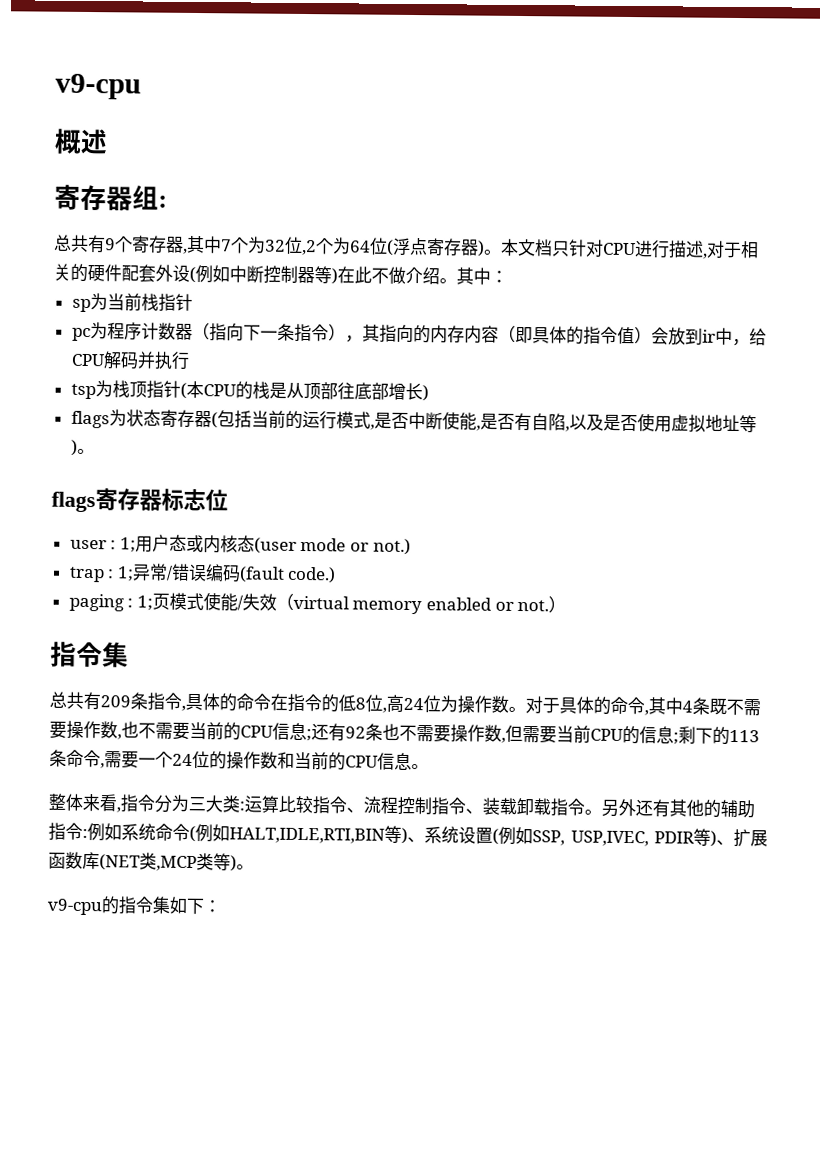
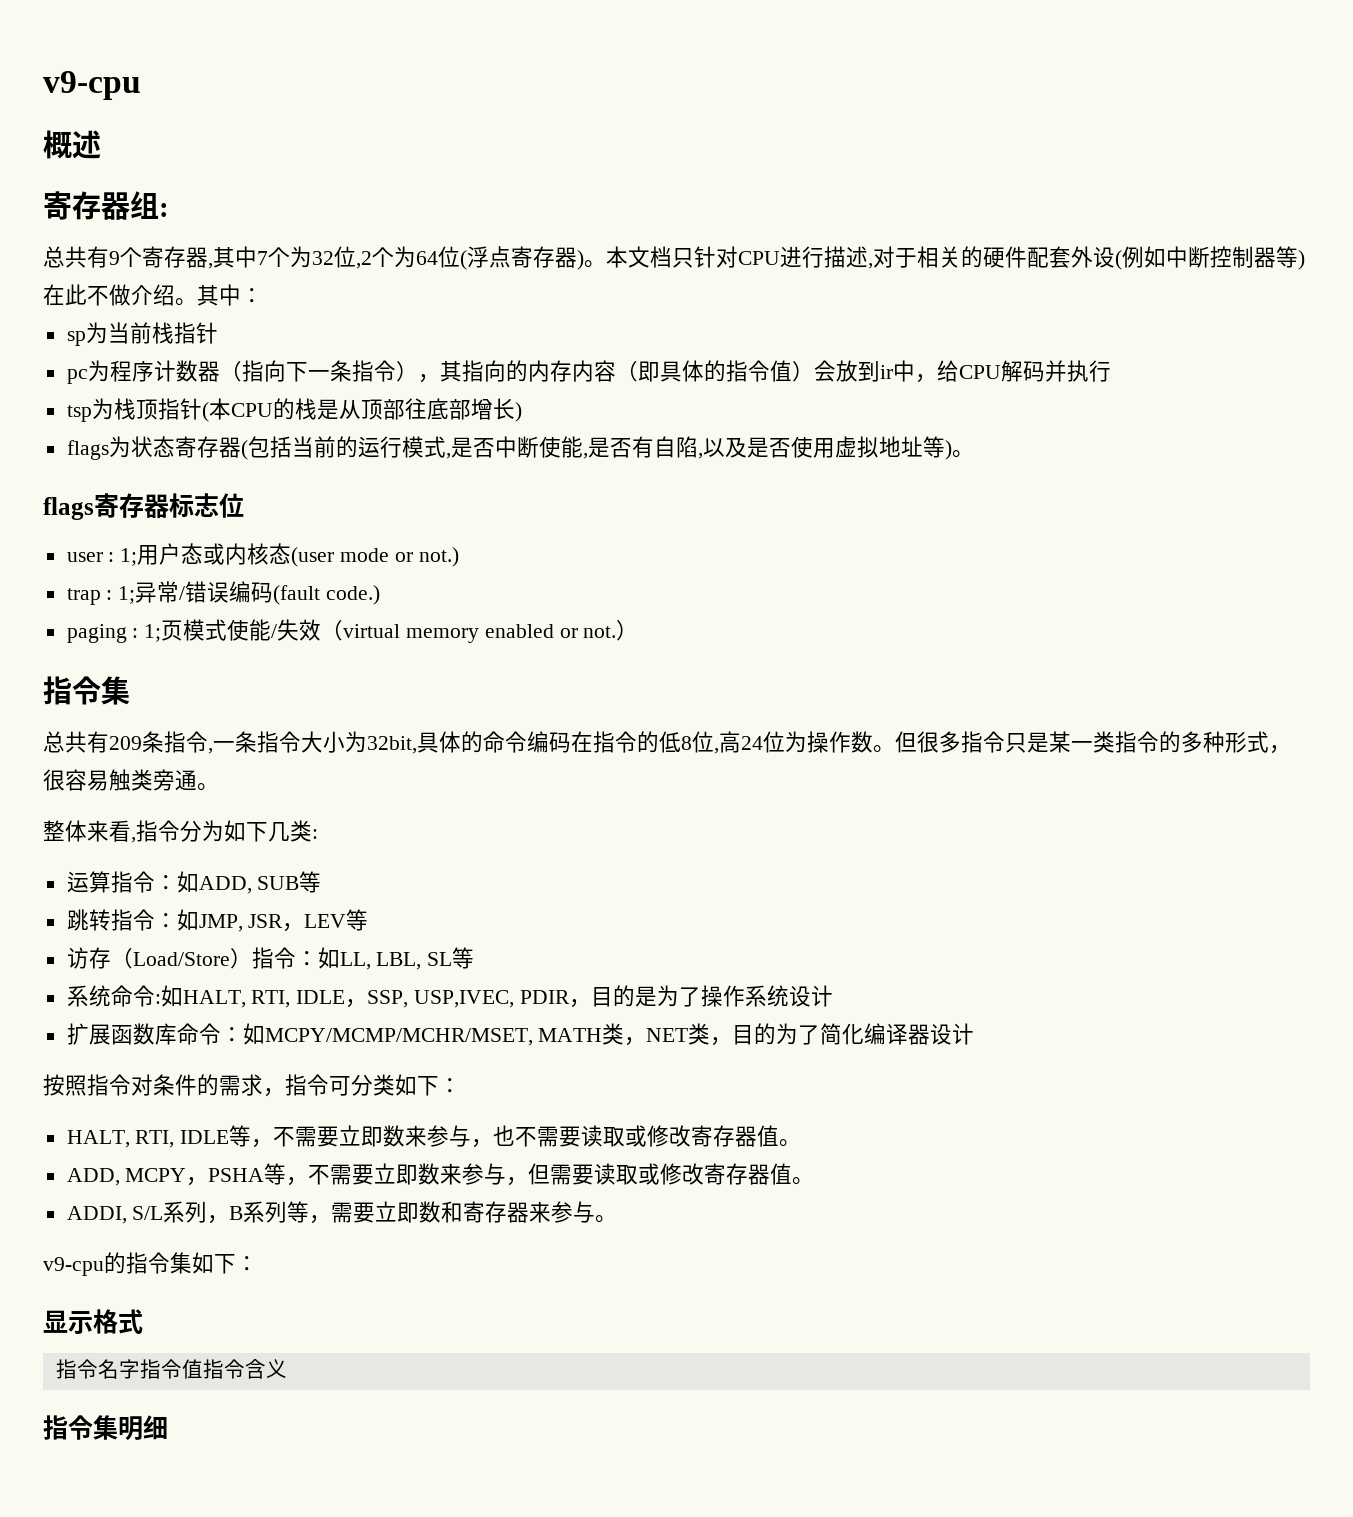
- 总共有209条指令,具体的命令在指令的低8位,高24位为操作数。
+ 总共有209条指令,一条指令大小为32bit,具体的命令编码在指令的低8位,高24位为操作数。
- 对于具体的命令,其中4条既不需要操作数,也不需要当前的CPU信息;还有92条也不需要操作数,但需要当前CPU的信息;剩下的113条命令,需要一个24位的操作数和当前的CPU信息。
+ 但很多指令只是某一类指令的多种形式，很容易触类旁通。
- 整体来看,指令分为三大类:运算比较指令、流程控制指令、装载卸载指令。另外还有其他的辅助指令:例如系统命令(例如HALT,IDLE,RTI,BIN等)、系统设置(例如SSP, USP,IVEC, PDIR等)、扩展函数库(NET类,MCP类等)。
+ 整体来看,指令分为如下几类:
+ 运算指令：如ADD, SUB等
+ 跳转指令：如JMP, JSR，LEV等
+ 访存（Load/Store）指令：如LL, LBL, SL等
+ 系统命令:如HALT, RTI, IDLE，SSP, USP,IVEC, PDIR，目的是为了操作系统设计
+ 扩展函数库命令：如MCPY/MCMP/MCHR/MSET, MATH类，NET类，目的为了简化编译器设计
+ 按照指令对条件的需求，指令可分类如下：
+ HALT, RTI, IDLE等，不需要立即数来参与，也不需要读取或修改寄存器值。
+ ADD, MCPY，PSHA等，不需要立即数来参与，但需要读取或修改寄存器值。
+ ADDI, S/L系列，B系列等，需要立即数和寄存器来参与。
+ 显示格式
+ 指令名字指令值指令含义
+ 指令集明细

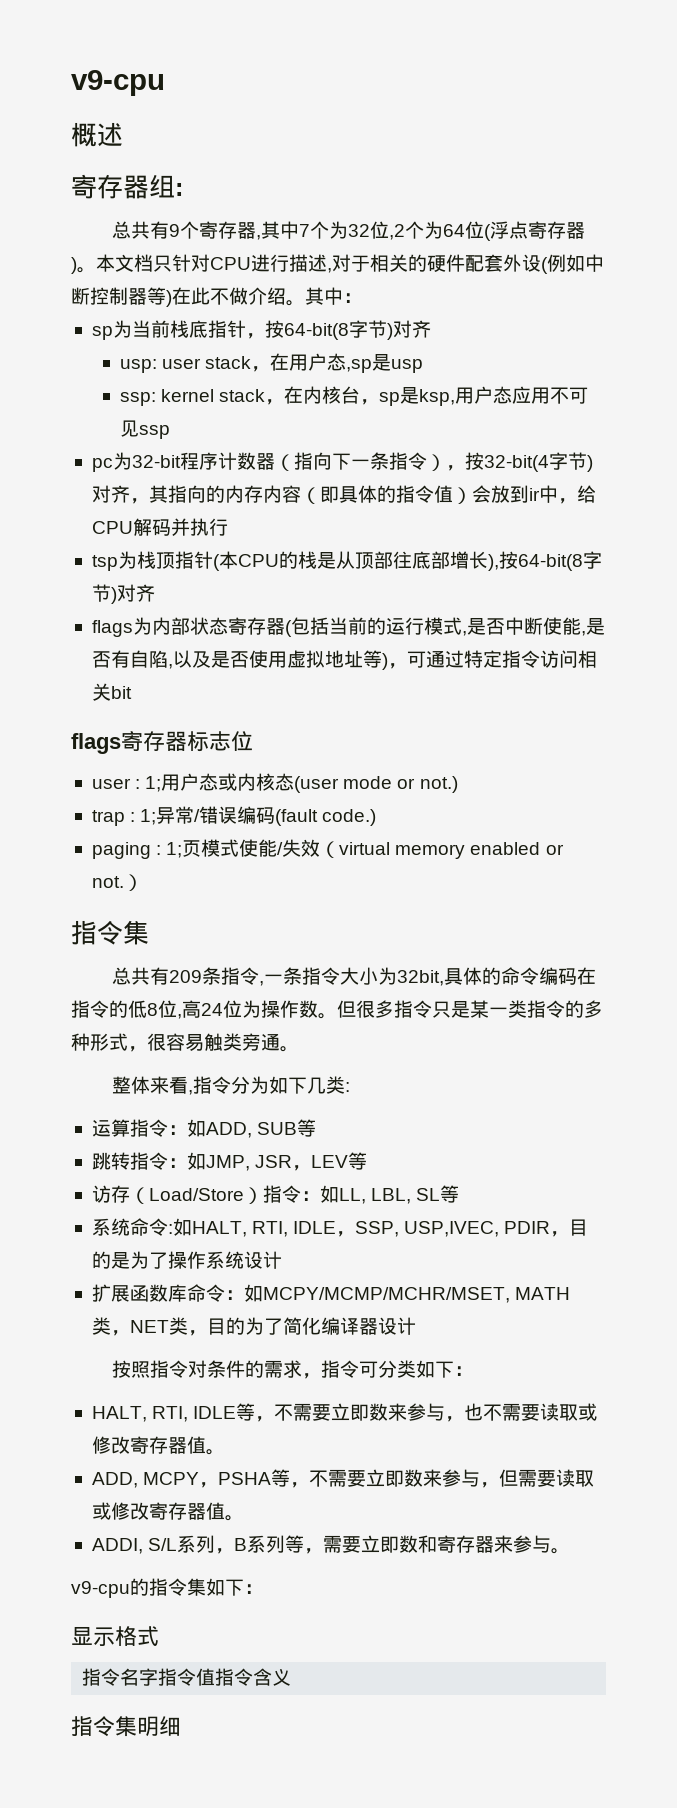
- sp为当前栈指针
+ sp为当前栈底指针，按64-bit(8字节)对齐
+ usp: user stack，在用户态,sp是usp
+ ssp: kernel stack，在内核台，sp是ksp,用户态应用不可见ssp
- pc为程序计数器（指向下一条指令），其指向的内存内容（即具体的指令值）会放到ir中，给CPU解码并执行
+ pc为32-bit程序计数器（指向下一条指令），按32-bit(4字节)对齐，其指向的内存内容（即具体的指令值）会放到ir中，给CPU解码并执行
- tsp为栈顶指针(本CPU的栈是从顶部往底部增长)
+ tsp为栈顶指针(本CPU的栈是从顶部往底部增长),按64-bit(8字节)对齐
- flags为状态寄存器(包括当前的运行模式,是否中断使能,是否有自陷,以及是否使用虚拟地址等)。
+ flags为内部状态寄存器(包括当前的运行模式,是否中断使能,是否有自陷,以及是否使用虚拟地址等)，可通过特定指令访问相关bit

